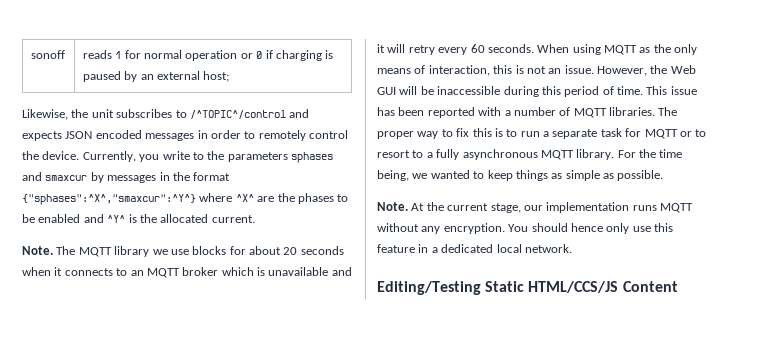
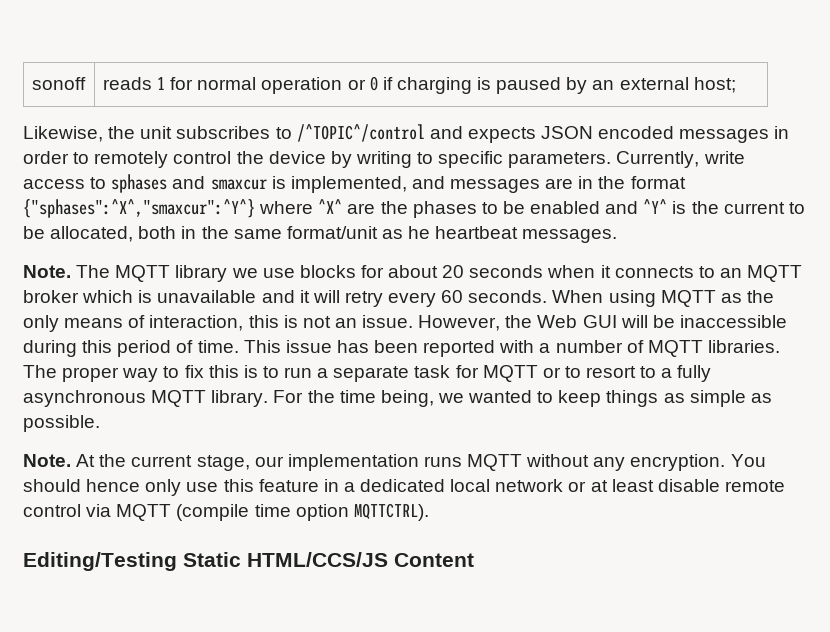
- Likewise, the unit subscribes to /^TOPIC^/control and expects JSON encoded messages in order to remotely control the device. Currently, you write to the parameters sphases and smaxcur by messages in the format {"sphases":^X^,"smaxcur":^Y^} where ^X^ are the phases to be enabled and ^Y^ is the allocated current.
+ Likewise, the unit subscribes to /^TOPIC^/control and expects JSON encoded messages in order to remotely control the device by writing to specific parameters. Currently, write access to sphases and smaxcur is implemented, and messages are in the format {"sphases":^X^,"smaxcur":^Y^} where ^X^ are the phases to be enabled and ^Y^ is the current to be allocated, both in the same format/unit as he heartbeat messages.
- You should hence only use this feature in a dedicated local network.
+ You should hence only use this feature in a dedicated local network or at least disable remote control via MQTT (compile time option MQTTCTRL).

